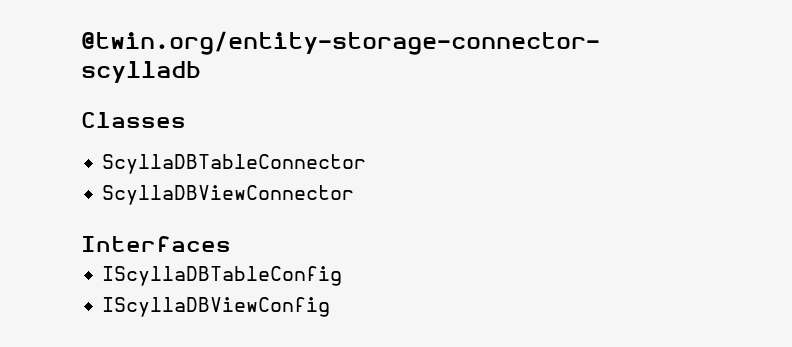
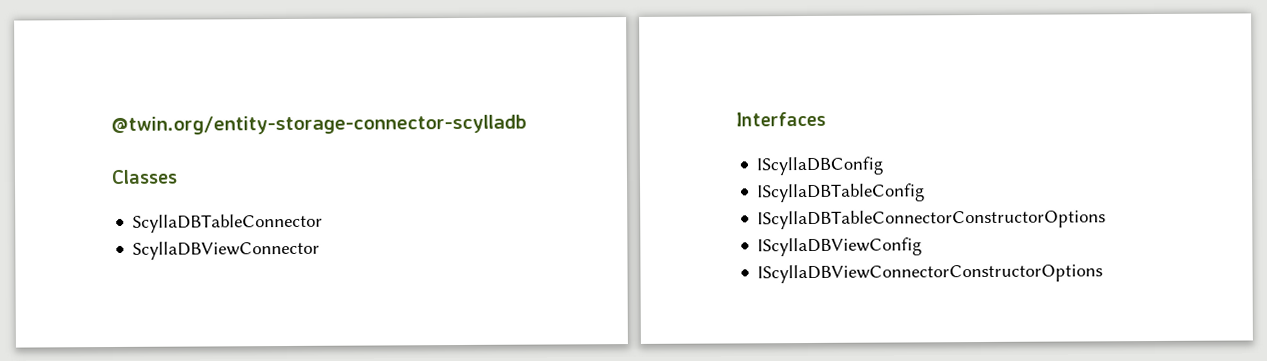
+ IScyllaDBConfig
+ IScyllaDBTableConnectorConstructorOptions
+ IScyllaDBViewConnectorConstructorOptions

